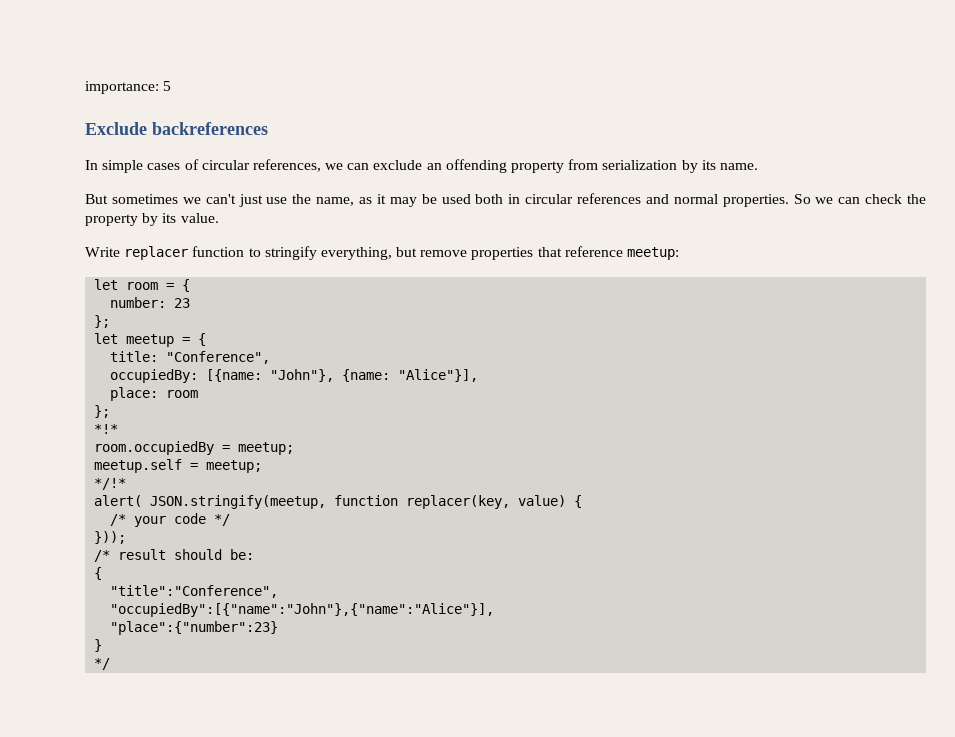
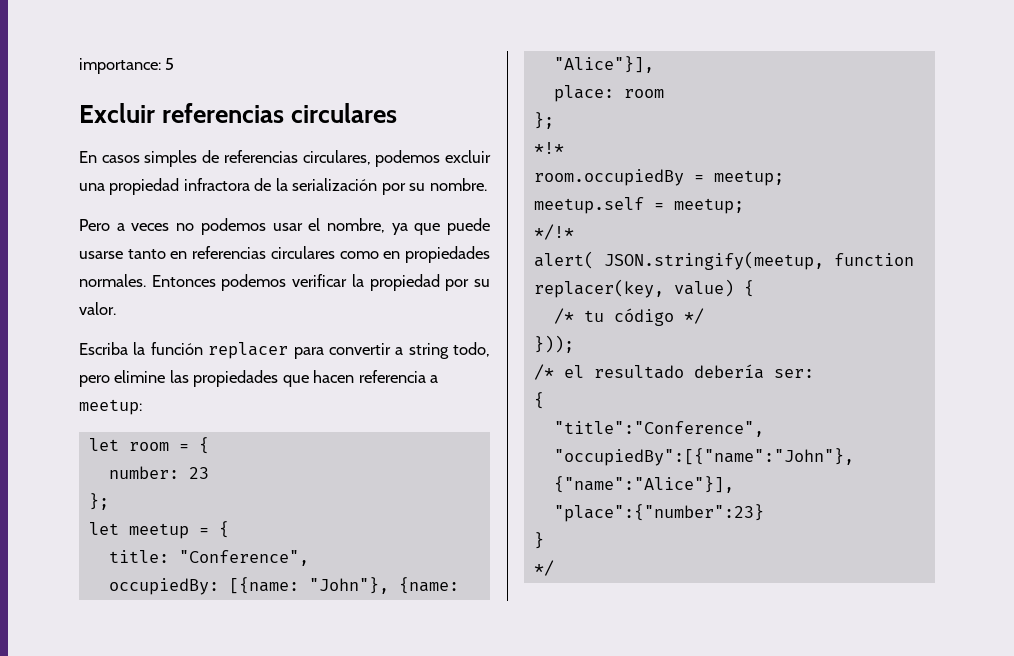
- Exclude backreferences
- In simple cases of circular references, we can exclude an offending property from serialization by its name.
- But sometimes we can't just use the name, as it may be used both in circular references and normal properties. So we can check the property by its value.
- Write replacer function to stringify everything, but remove properties that reference meetup:
+ Excluir referencias circulares
+ En casos simples de referencias circulares, podemos excluir una propiedad infractora de la serialización por su nombre.
+ Pero a veces no podemos usar el nombre, ya que puede usarse tanto en referencias circulares como en propiedades normales. Entonces podemos verificar la propiedad por su valor.
+ Escriba la función replacer para convertir a string todo, pero elimine las propiedades que hacen referencia a meetup:
- /* your code */
+ /* tu código */
- /* result should be:
+ /* el resultado debería ser:

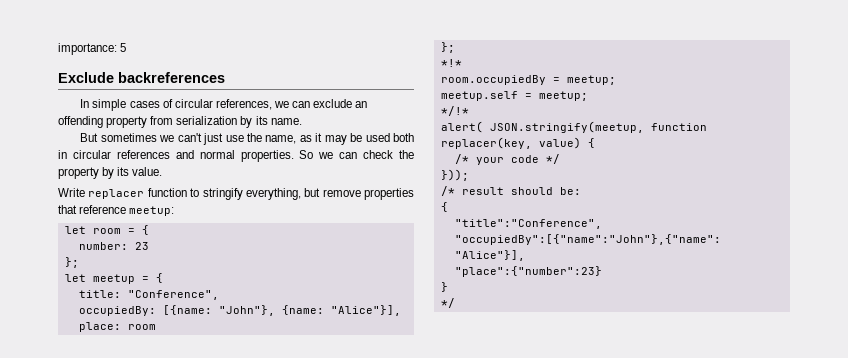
- Excluir referencias circulares
- En casos simples de referencias circulares, podemos excluir una propiedad infractora de la serialización por su nombre.
- Pero a veces no podemos usar el nombre, ya que puede usarse tanto en referencias circulares como en propiedades normales. Entonces podemos verificar la propiedad por su valor.
- Escriba la función replacer para convertir a string todo, pero elimine las propiedades que hacen referencia a meetup:
+ Exclude backreferences
+ In simple cases of circular references, we can exclude an offending property from serialization by its name.
+ But sometimes we can't just use the name, as it may be used both in circular references and normal properties. So we can check the property by its value.
+ Write replacer function to stringify everything, but remove properties that reference meetup:
- /* tu código */
+ /* your code */
- /* el resultado debería ser:
+ /* result should be:

